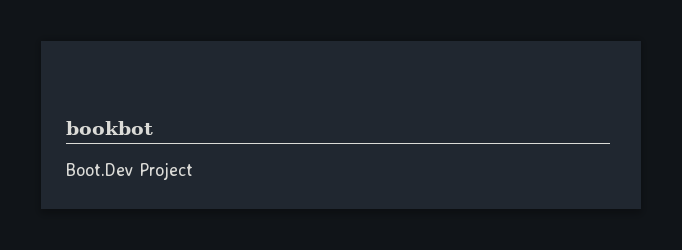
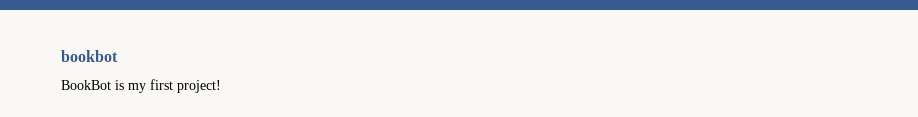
- Boot.Dev Project
+ BookBot is my first project!

